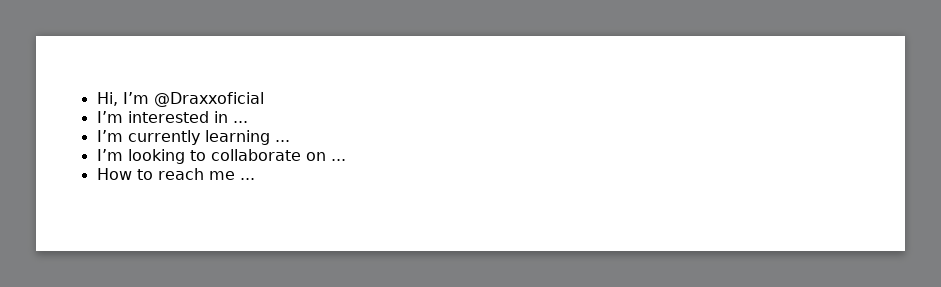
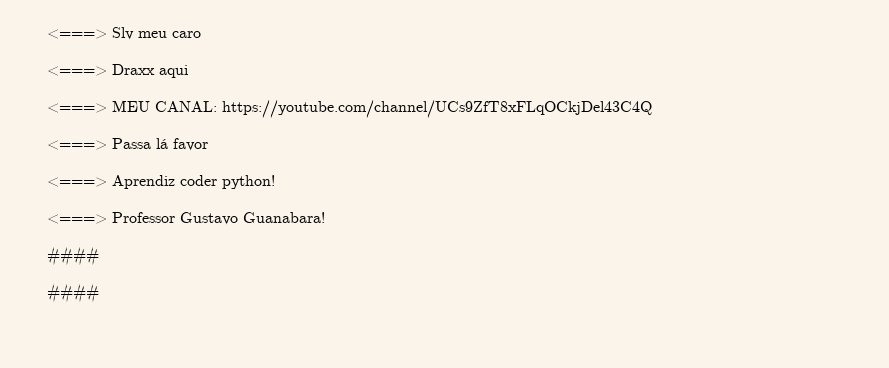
- Hi, I’m @Draxxoficial
- I’m interested in ...
- I’m currently learning ...
- I’m looking to collaborate on ...
- How to reach me ...
+ <===> Slv meu caro
+ <===> Draxx aqui
+ <===> MEU CANAL: https://youtube.com/channel/UCs9ZfT8xFLqOCkjDel43C4Q
+ <===> Passa lá favor
+ <===> Aprendiz coder python!
+ <===> Professor Gustavo Guanabara!
+ ####
+ ####

